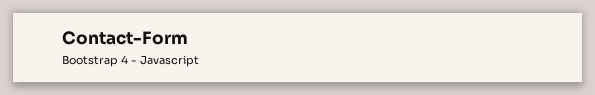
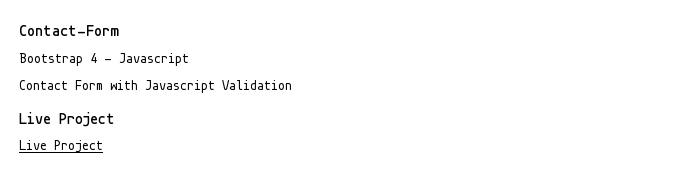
+ Contact Form with Javascript Validation
+ Live Project
+ Live Project

